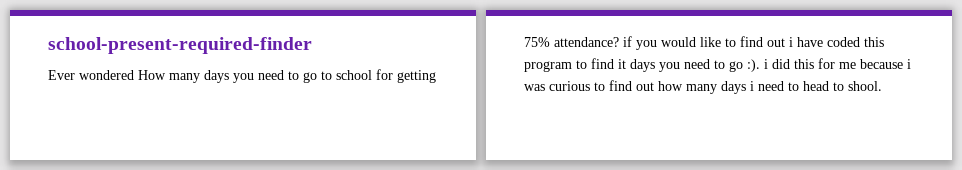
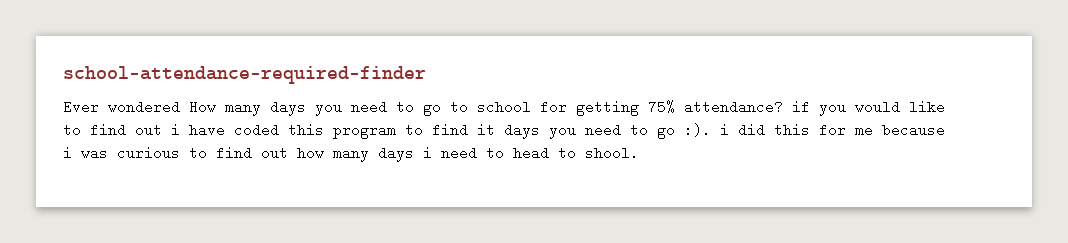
- school-present-required-finder
+ school-attendance-required-finder

